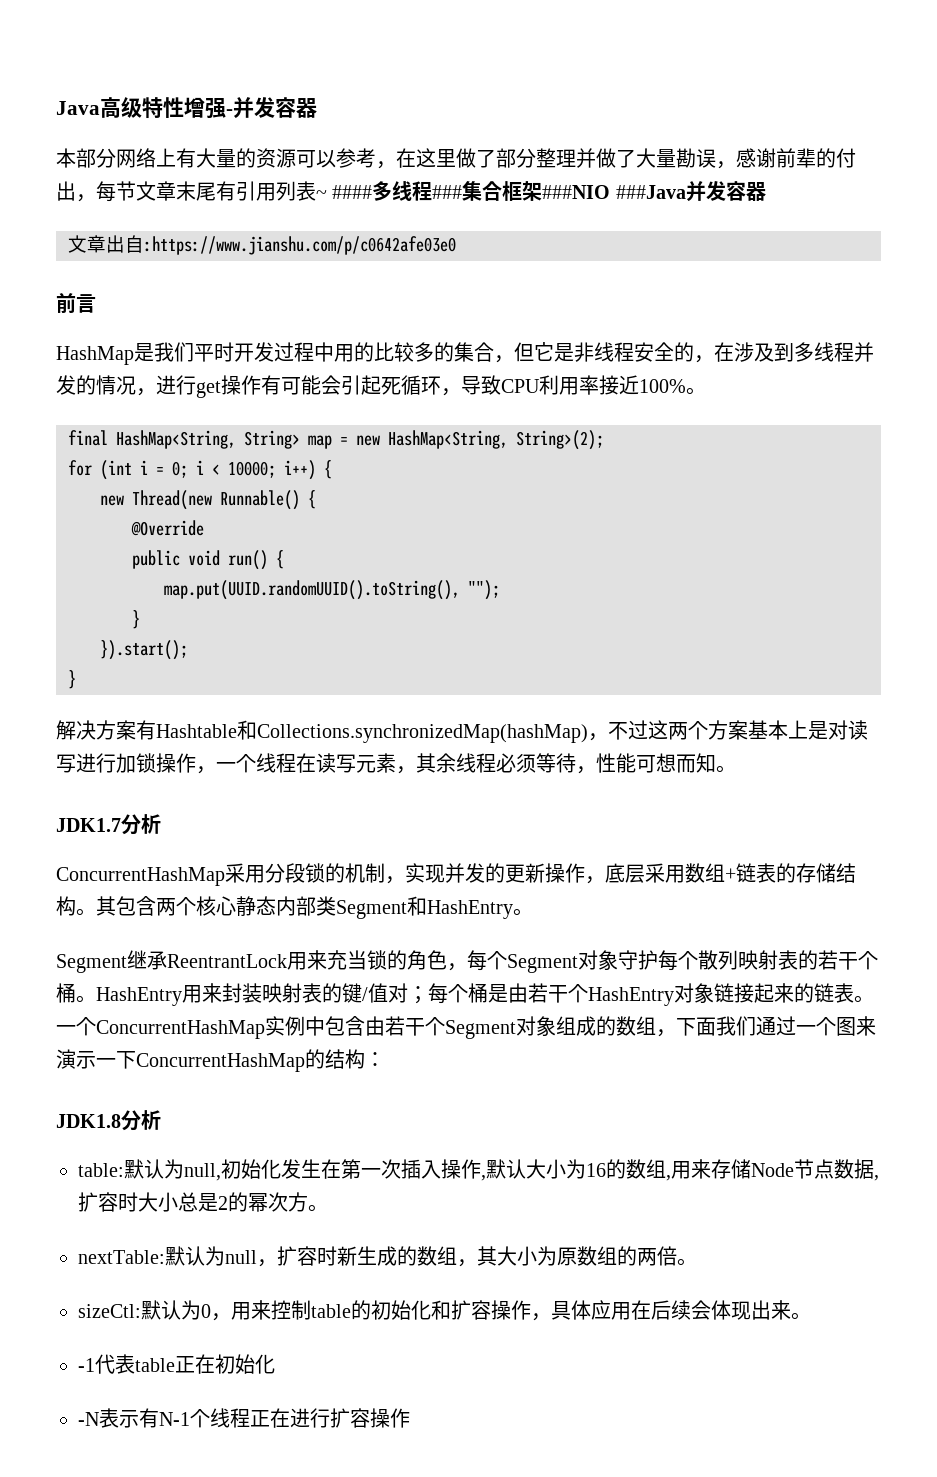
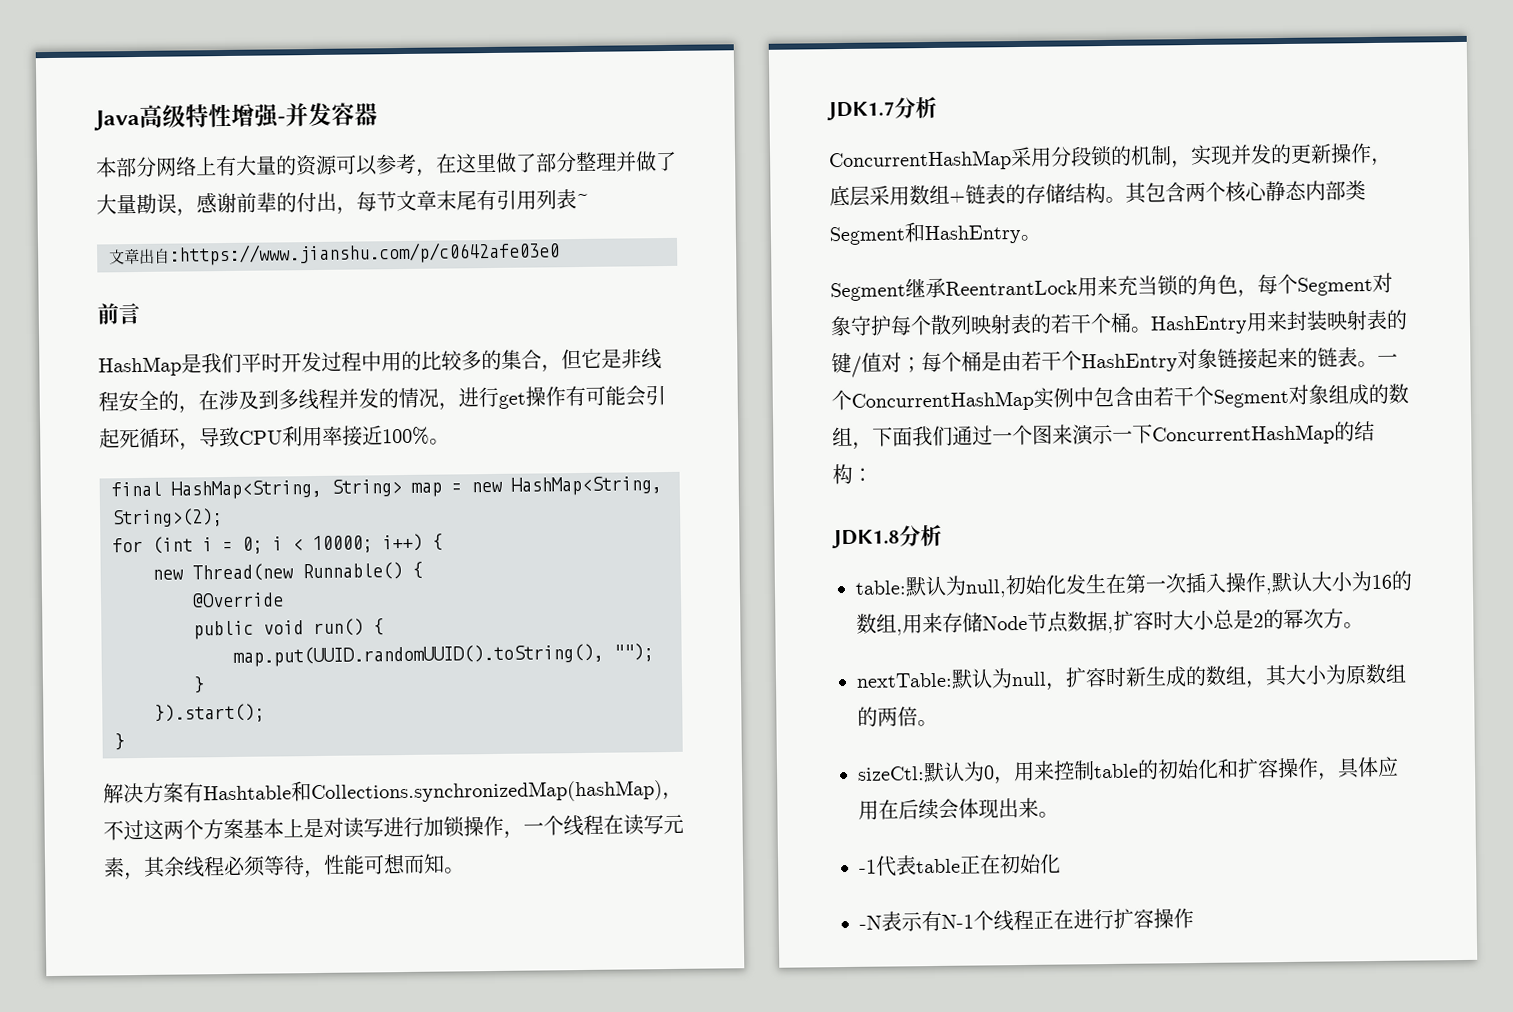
- 本部分网络上有大量的资源可以参考，在这里做了部分整理并做了大量勘误，感谢前辈的付出，每节文章末尾有引用列表~ ####多线程###集合框架###NIO ###Java并发容器
+ 本部分网络上有大量的资源可以参考，在这里做了部分整理并做了大量勘误，感谢前辈的付出，每节文章末尾有引用列表~

